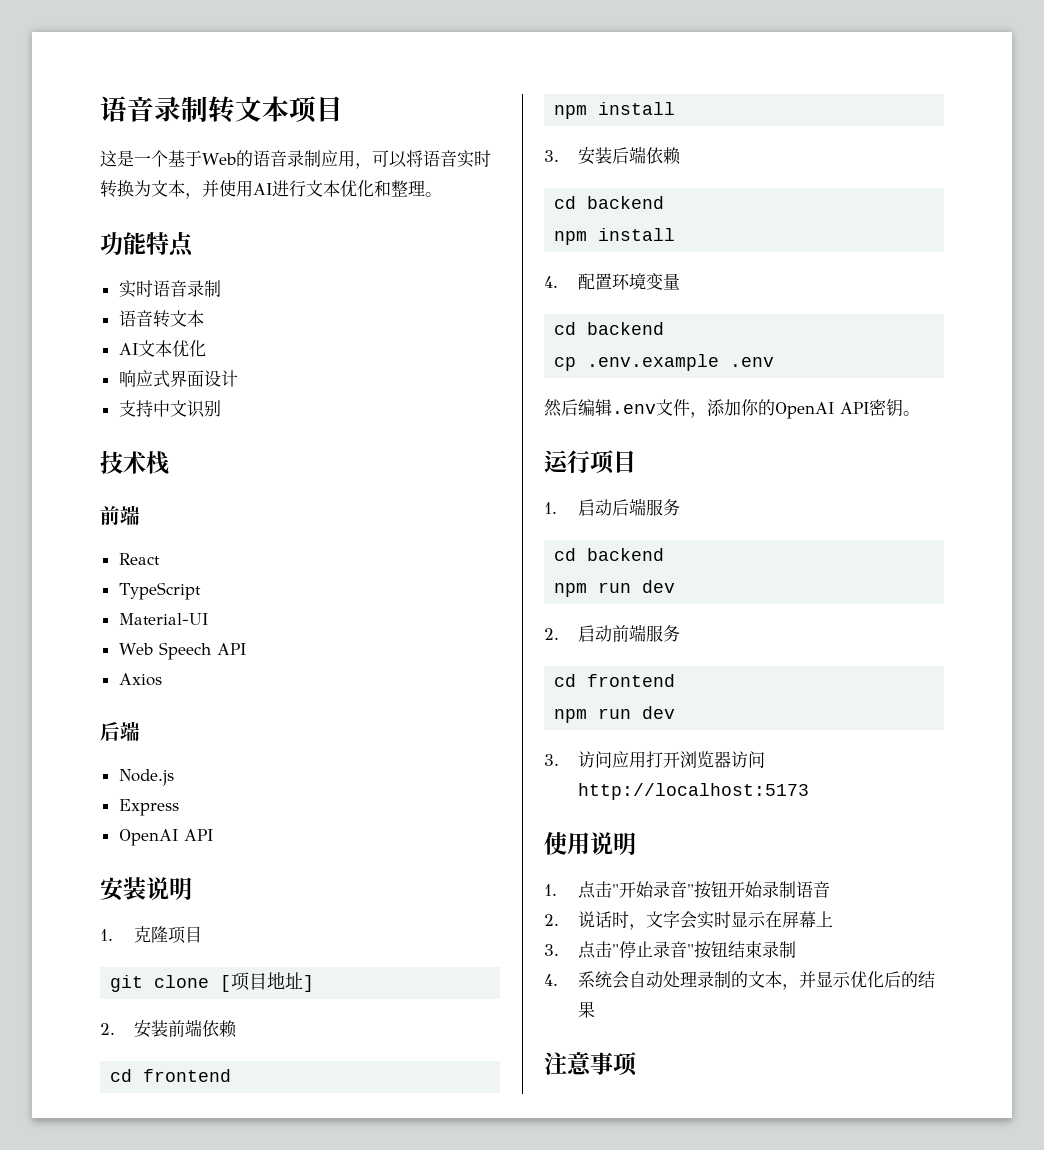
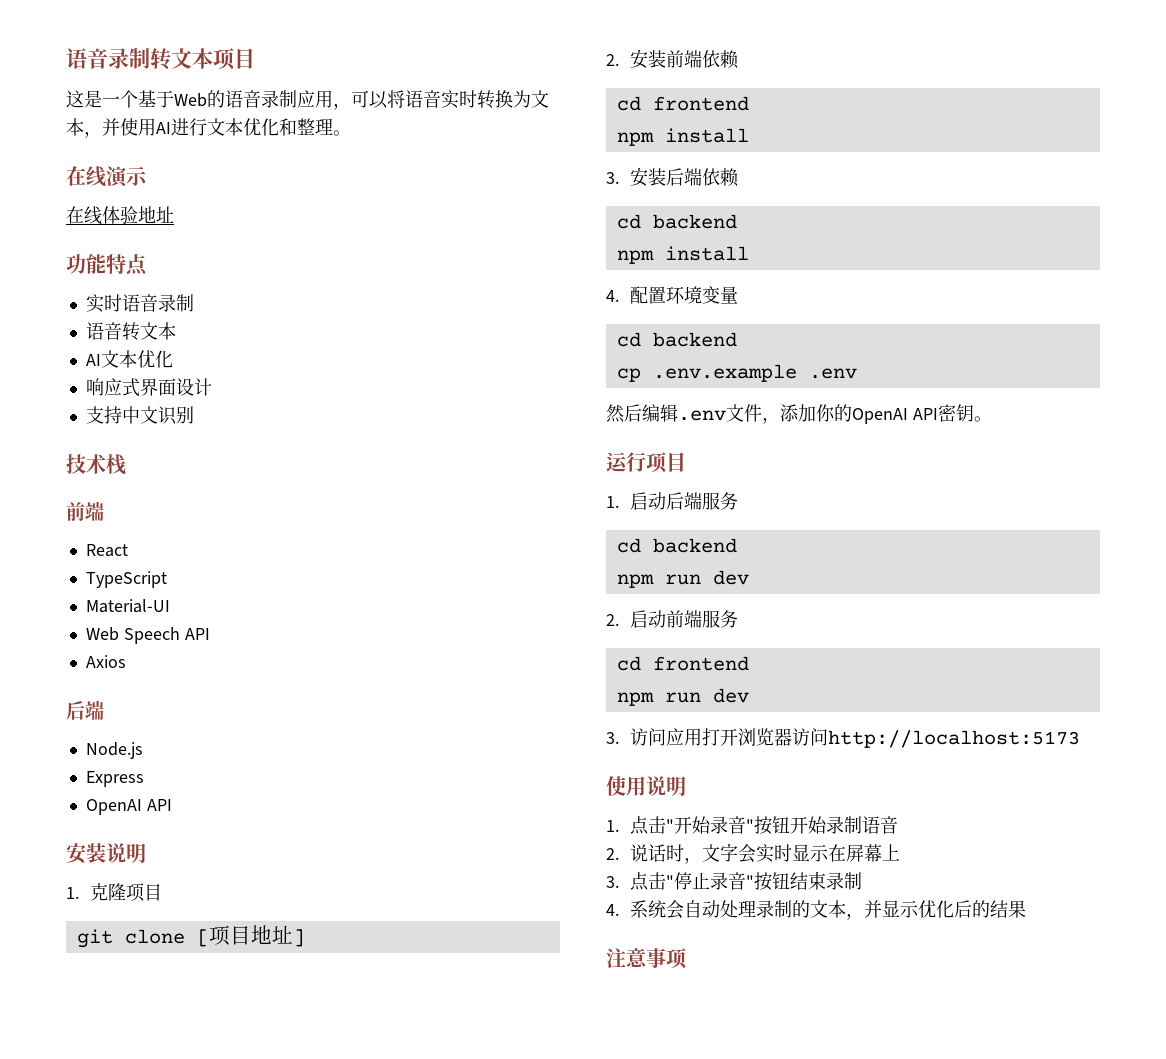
+ 在线演示
+ 在线体验地址

